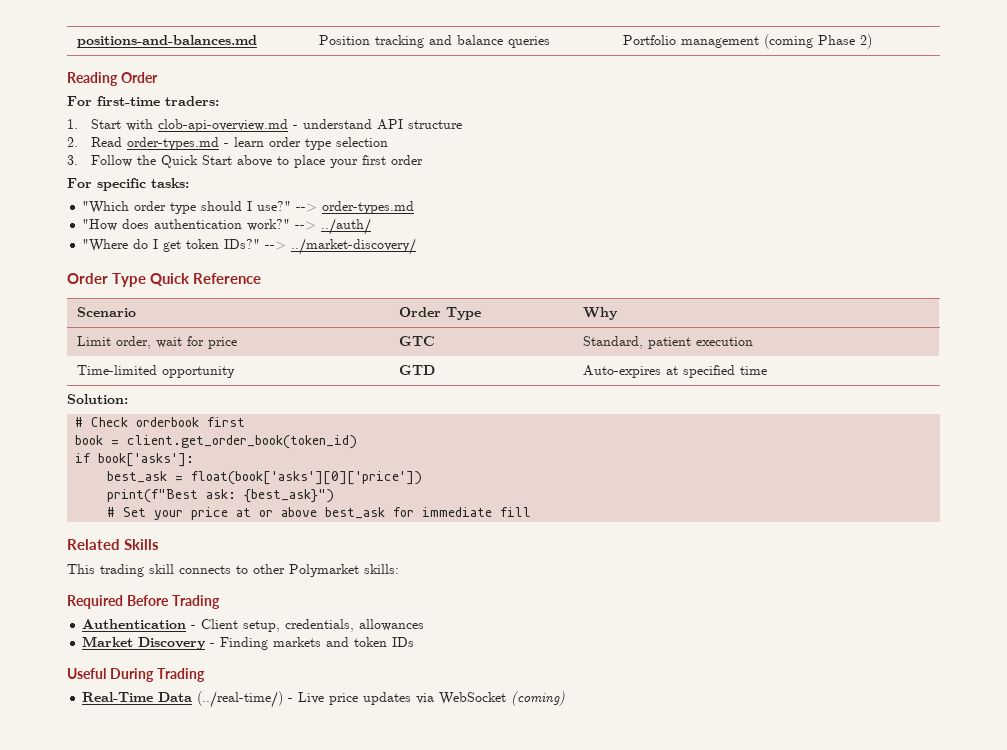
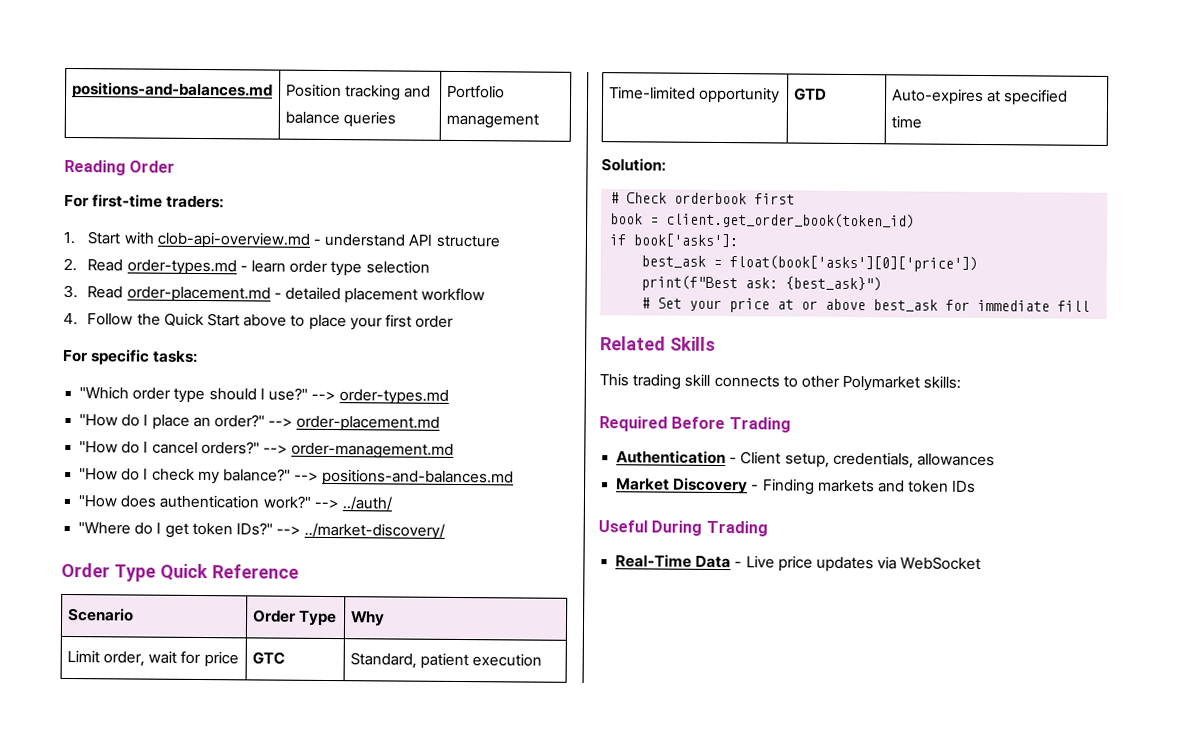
- positions-and-balances.md | Position tracking and balance queries | Portfolio management (coming Phase 2)
+ positions-and-balances.md | Position tracking and balance queries | Portfolio management
- 3. Follow the Quick Start above to place your first order
+ 3. Read order-placement.md - detailed placement workflow
+ 4. Follow the Quick Start above to place your first order
+ "How do I place an order?" --> order-placement.md
+ "How do I cancel orders?" --> order-management.md
+ "How do I check my balance?" --> positions-and-balances.md
- Real-Time Data (../real-time/) - Live price updates via WebSocket (coming)
+ Real-Time Data - Live price updates via WebSocket

